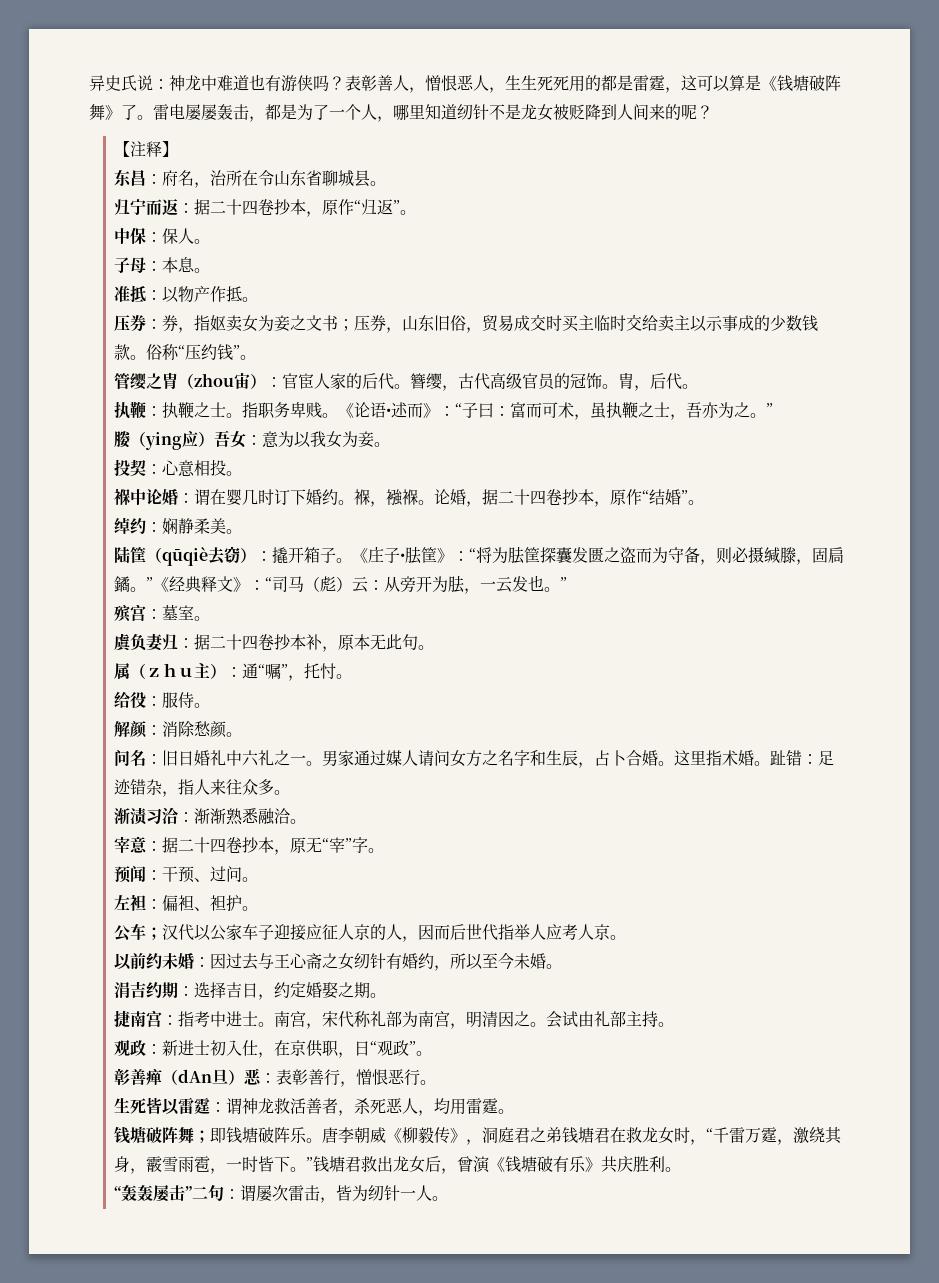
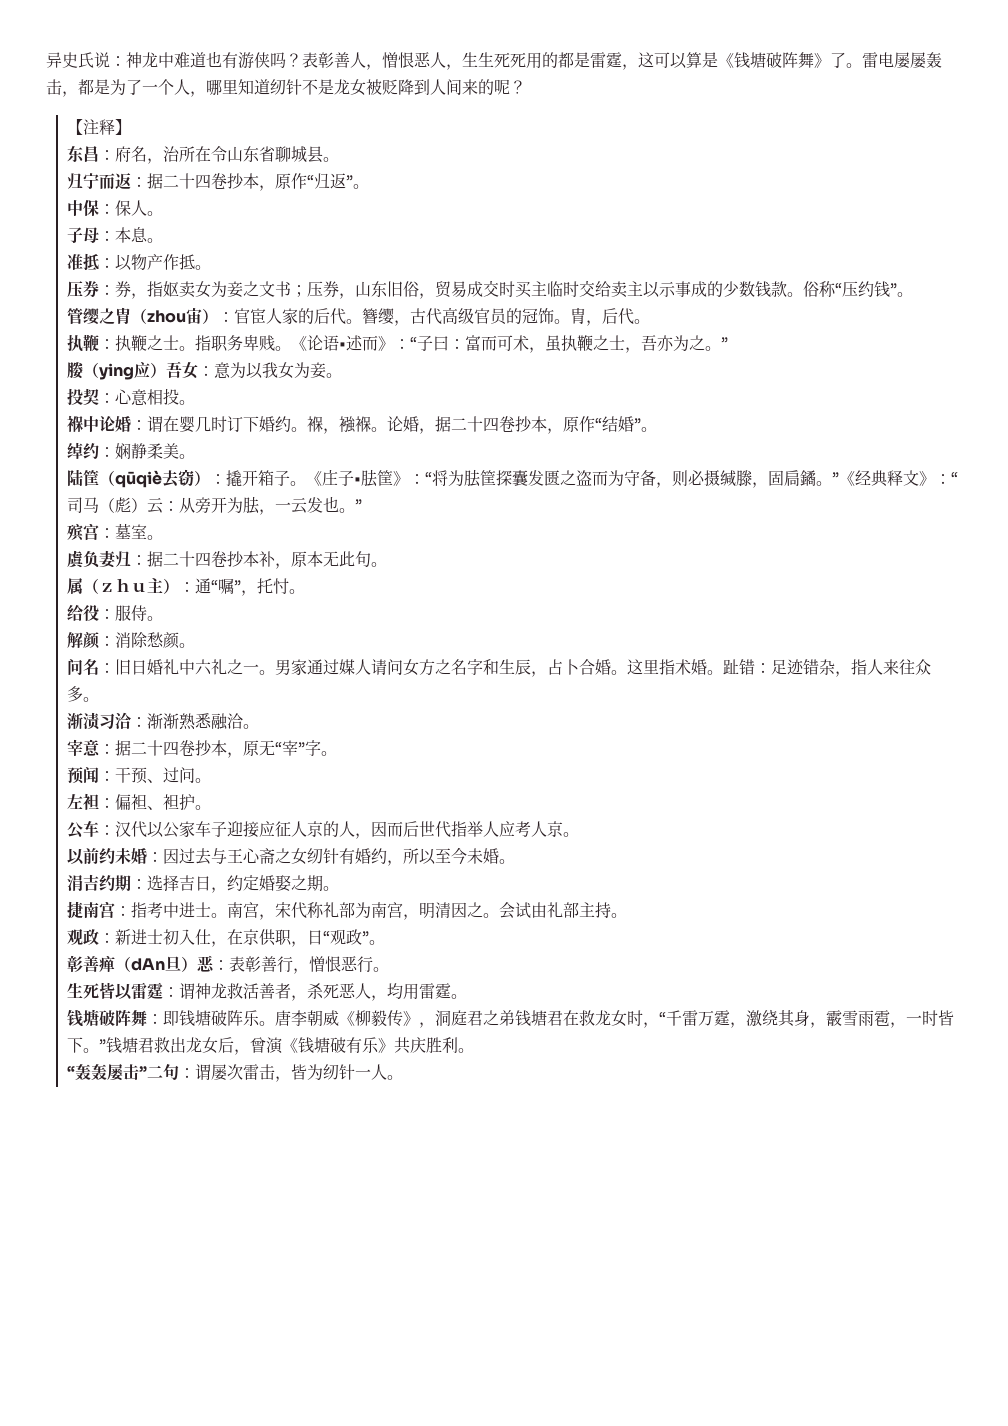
- 公车；汉代以公家车子迎接应征人京的人，因而后世代指举人应考人京。
+ 公车：汉代以公家车子迎接应征人京的人，因而后世代指举人应考人京。
- 钱塘破阵舞；即钱塘破阵乐。
+ 钱塘破阵舞：即钱塘破阵乐。

